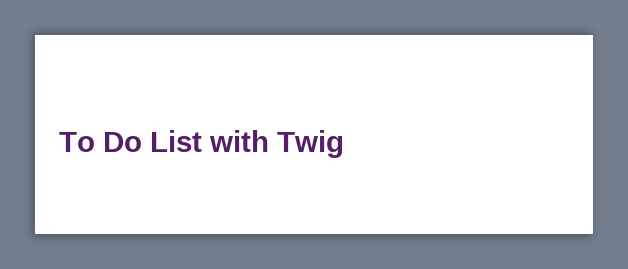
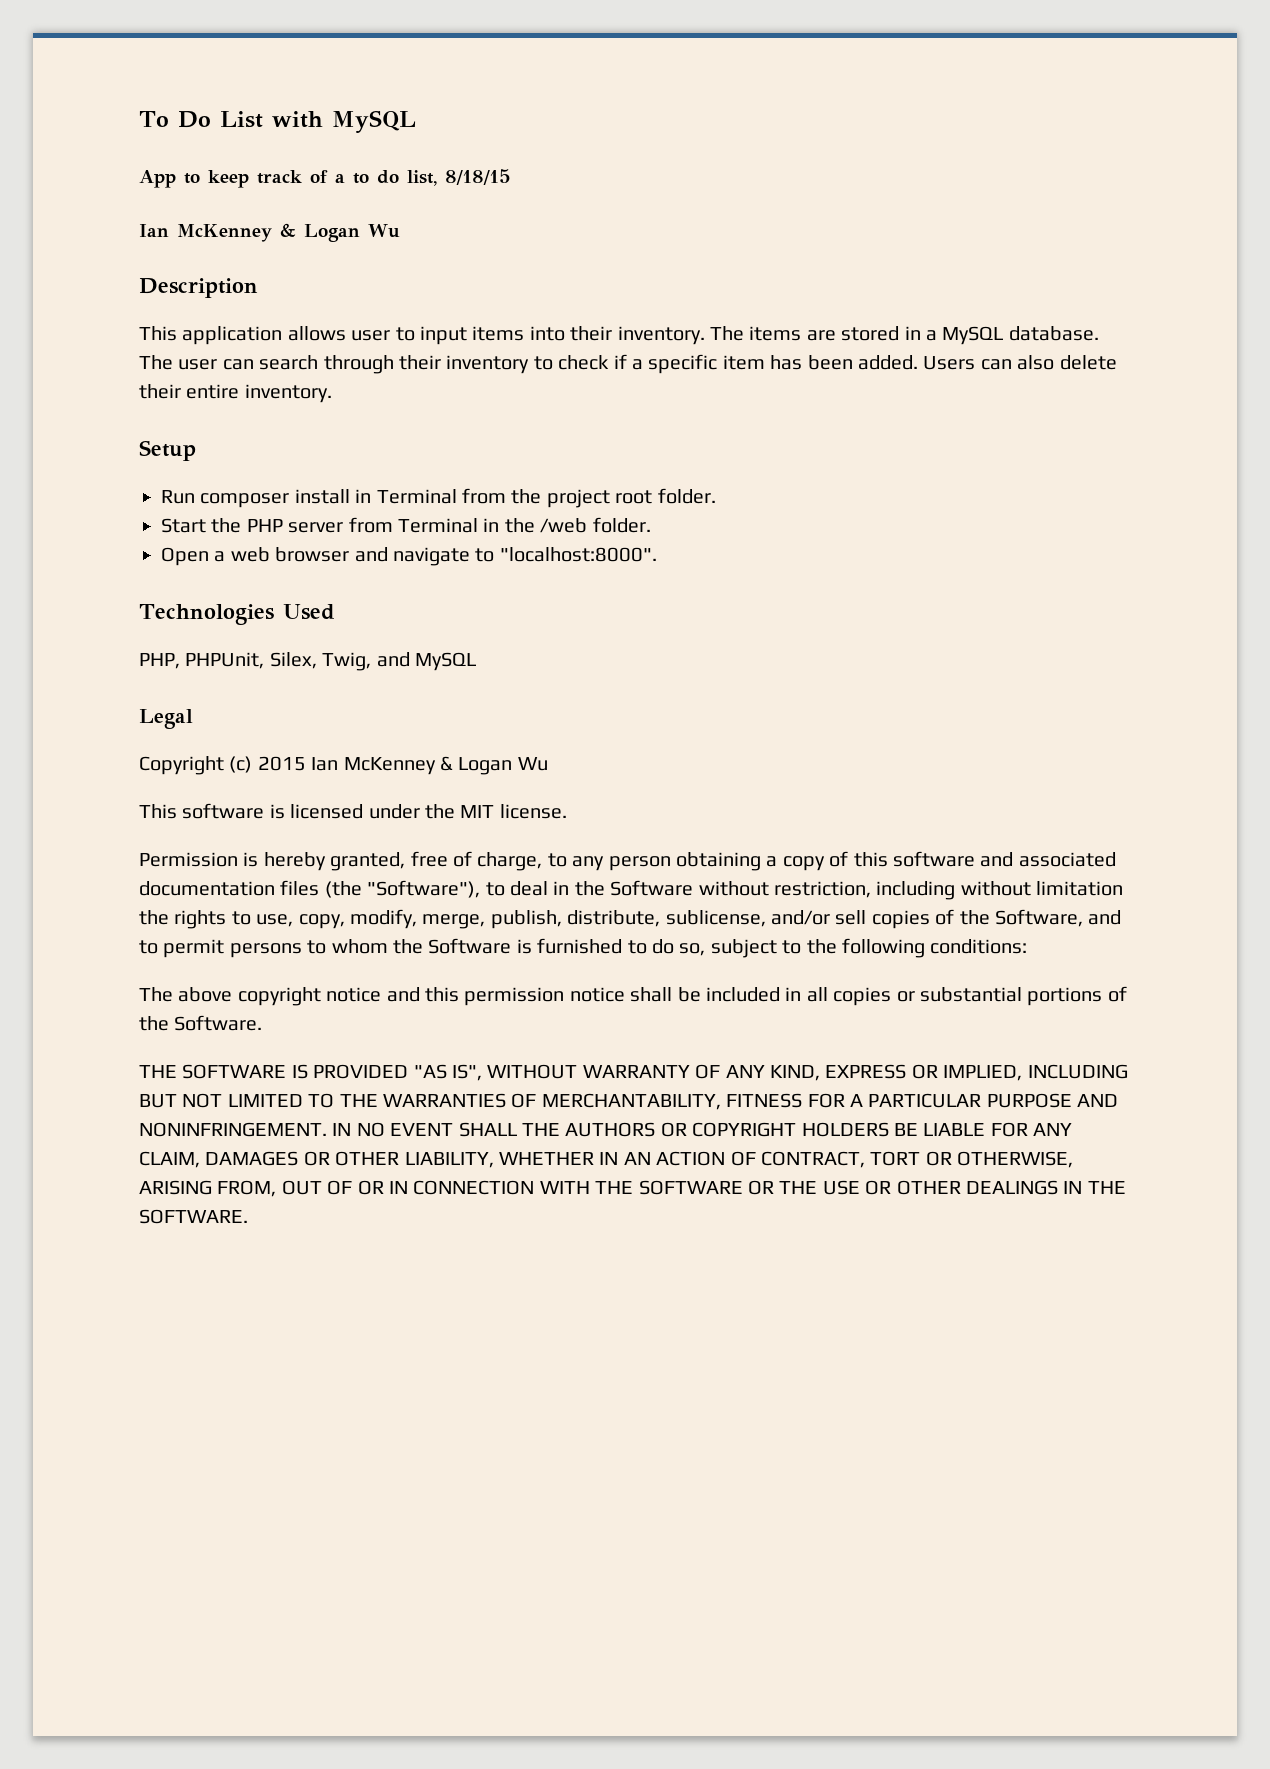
- To Do List with Twig
+ To Do List with MySQL
+ App to keep track of a to do list, 8/18/15
+ Ian McKenney & Logan Wu
+ Description
+ This application allows user to input items into their inventory. The items are stored in a MySQL database. The user can search through their inventory to check if a specific item has been added. Users can also delete their entire inventory.
+ Setup
+ Run composer install in Terminal from the project root folder.
+ Start the PHP server from Terminal in the /web folder.
+ Open a web browser and navigate to "localhost:8000".
+ Technologies Used
+ PHP, PHPUnit, Silex, Twig, and MySQL
+ Legal
+ Copyright (c) 2015 Ian McKenney & Logan Wu
+ This software is licensed under the MIT license.
+ Permission is hereby granted, free of charge, to any person obtaining a copy of this software and associated documentation files (the "Software"), to deal in the Software without restriction, including without limitation the rights to use, copy, modify, merge, publish, distribute, sublicense, and/or sell copies of the Software, and to permit persons to whom the Software is furnished to do so, subject to the following conditions:
+ The above copyright notice and this permission notice shall be included in all copies or substantial portions of the Software.
+ THE SOFTWARE IS PROVIDED "AS IS", WITHOUT WARRANTY OF ANY KIND, EXPRESS OR IMPLIED, INCLUDING BUT NOT LIMITED TO THE WARRANTIES OF MERCHANTABILITY, FITNESS FOR A PARTICULAR PURPOSE AND NONINFRINGEMENT. IN NO EVENT SHALL THE AUTHORS OR COPYRIGHT HOLDERS BE LIABLE FOR ANY CLAIM, DAMAGES OR OTHER LIABILITY, WHETHER IN AN ACTION OF CONTRACT, TORT OR OTHERWISE, ARISING FROM, OUT OF OR IN CONNECTION WITH THE SOFTWARE OR THE USE OR OTHER DEALINGS IN THE SOFTWARE.

